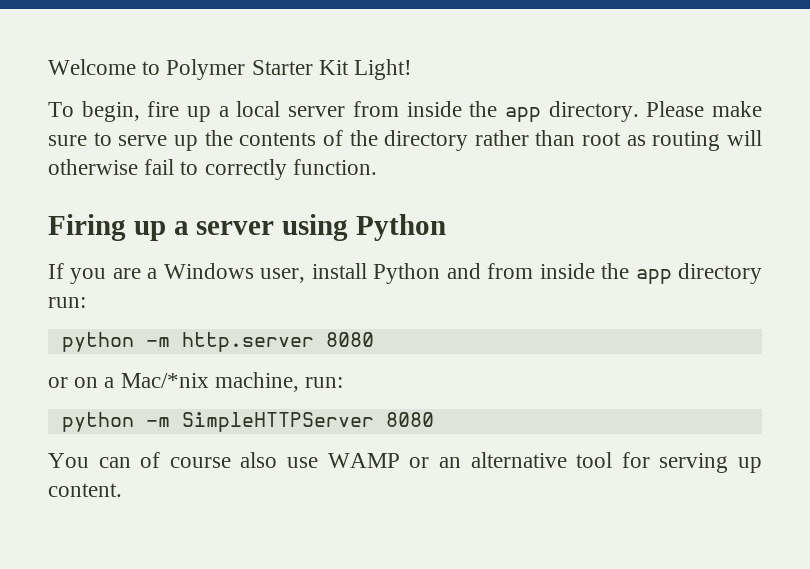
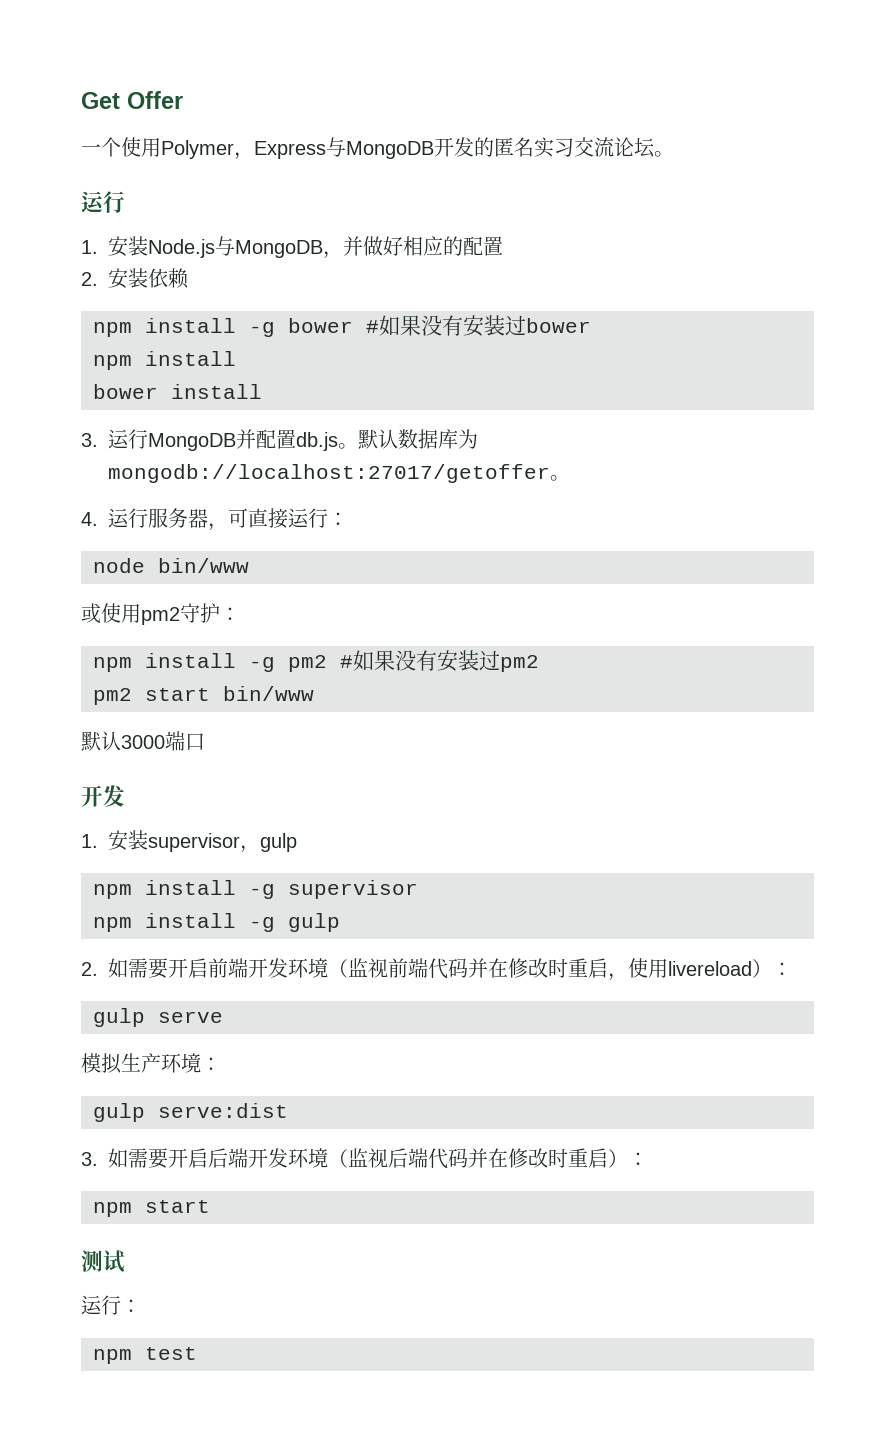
- Welcome to Polymer Starter Kit Light!
- To begin, fire up a local server from inside the app directory. Please make sure to serve up the contents of the directory rather than root as routing will otherwise fail to correctly function.
- Firing up a server using Python
- If you are a Windows user, install Python and from inside the app directory run:
- python -m http.server 8080
- or on a Mac/*nix machine, run:
- python -m SimpleHTTPServer 8080
- You can of course also use WAMP or an alternative tool for serving up content.
+ Get Offer
+ 一个使用Polymer，Express与MongoDB开发的匿名实习交流论坛。
+ 运行
+ 1.安装Node.js与MongoDB，并做好相应的配置
+ 2.安装依赖
+ npm install -g bower #如果没有安装过bower
+ npm install
+ bower install
+ 3.运行MongoDB并配置db.js。默认数据库为mongodb://localhost:27017/getoffer。
+ 4.运行服务器，可直接运行：
+ node bin/www
+ 或使用pm2守护：
+ npm install -g pm2 #如果没有安装过pm2
+ pm2 start bin/www
+ 默认3000端口
+ 开发
+ 1.安装supervisor，gulp
+ npm install -g supervisor
+ npm install -g gulp
+ 2.如需要开启前端开发环境（监视前端代码并在修改时重启，使用livereload）：
+ gulp serve
+ 模拟生产环境：
+ gulp serve:dist
+ 3.如需要开启后端开发环境（监视后端代码并在修改时重启）：
+ npm start
+ 测试
+ 运行：
+ npm test

